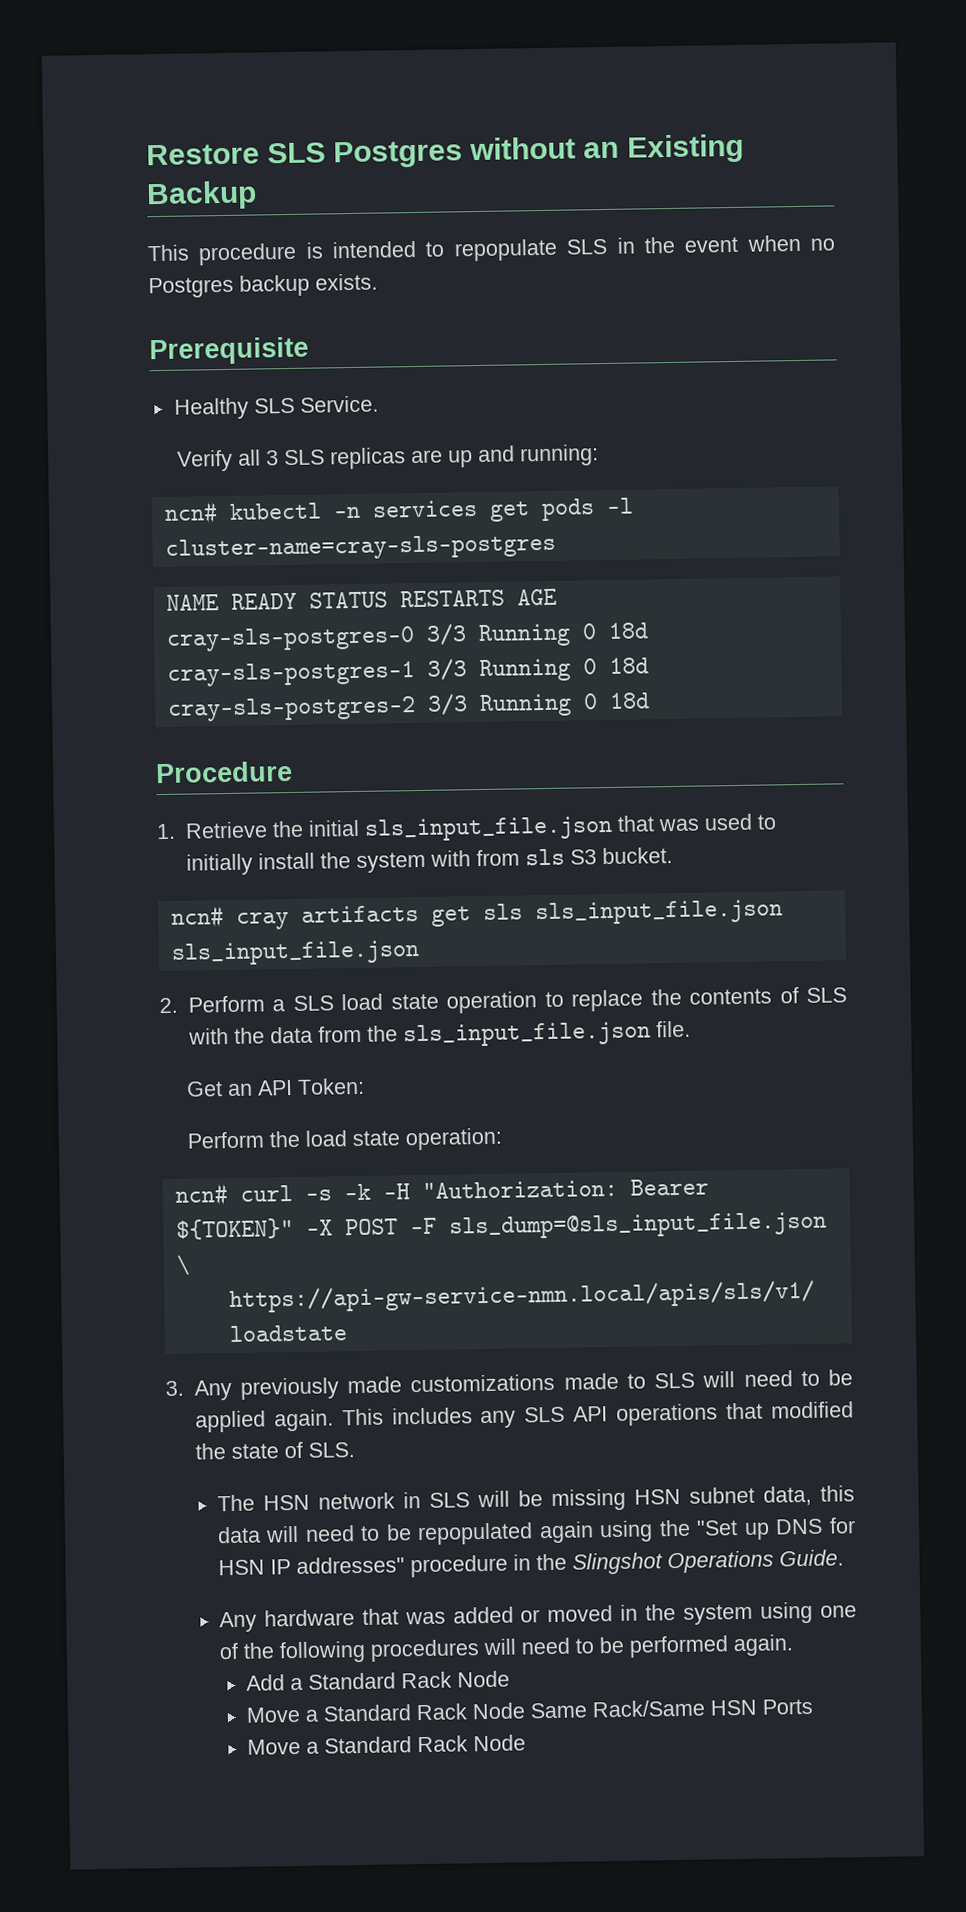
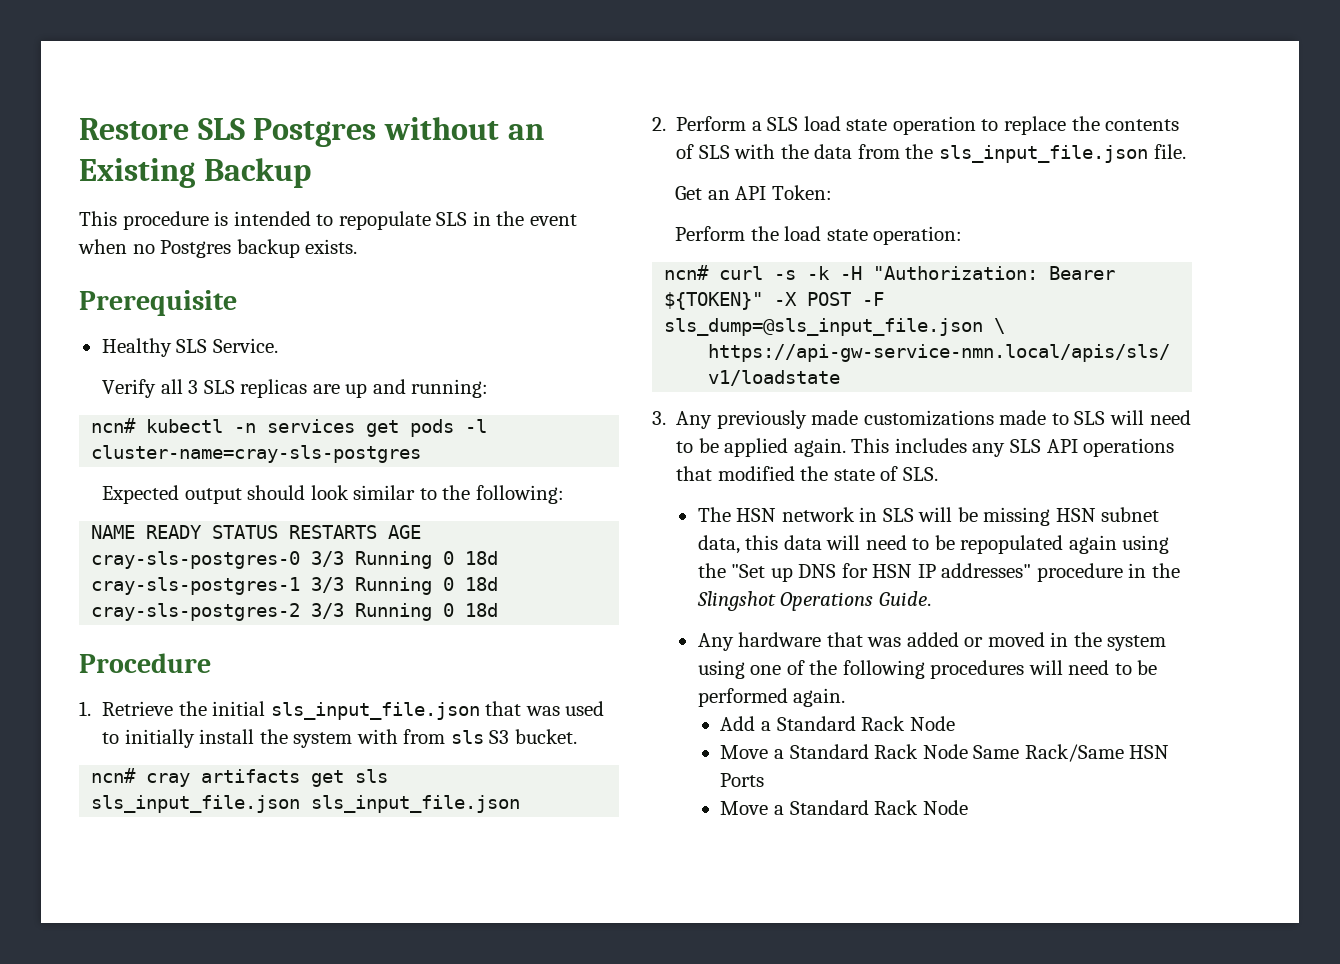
+ Expected output should look similar to the following:

